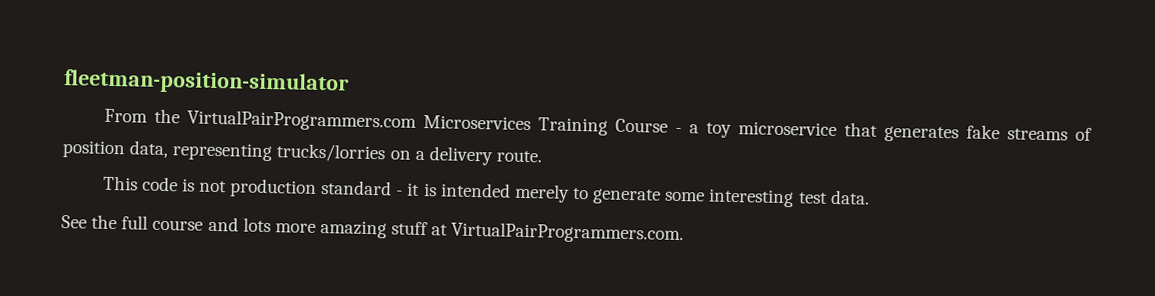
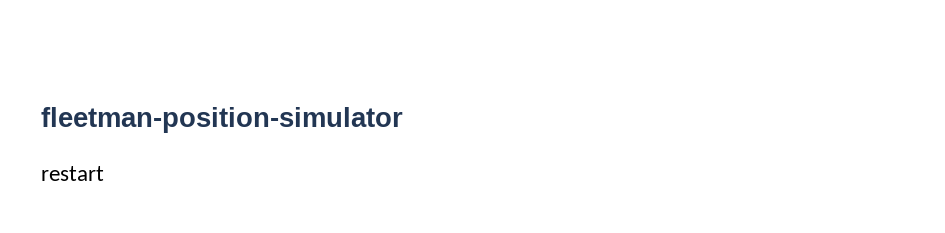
- From the VirtualPairProgrammers.com Microservices Training Course - a toy microservice that generates fake streams of position data, representing trucks/lorries on a delivery route.
- This code is not production standard - it is intended merely to generate some interesting test data.
- See the full course and lots more amazing stuff at VirtualPairProgrammers.com.
+ restart

